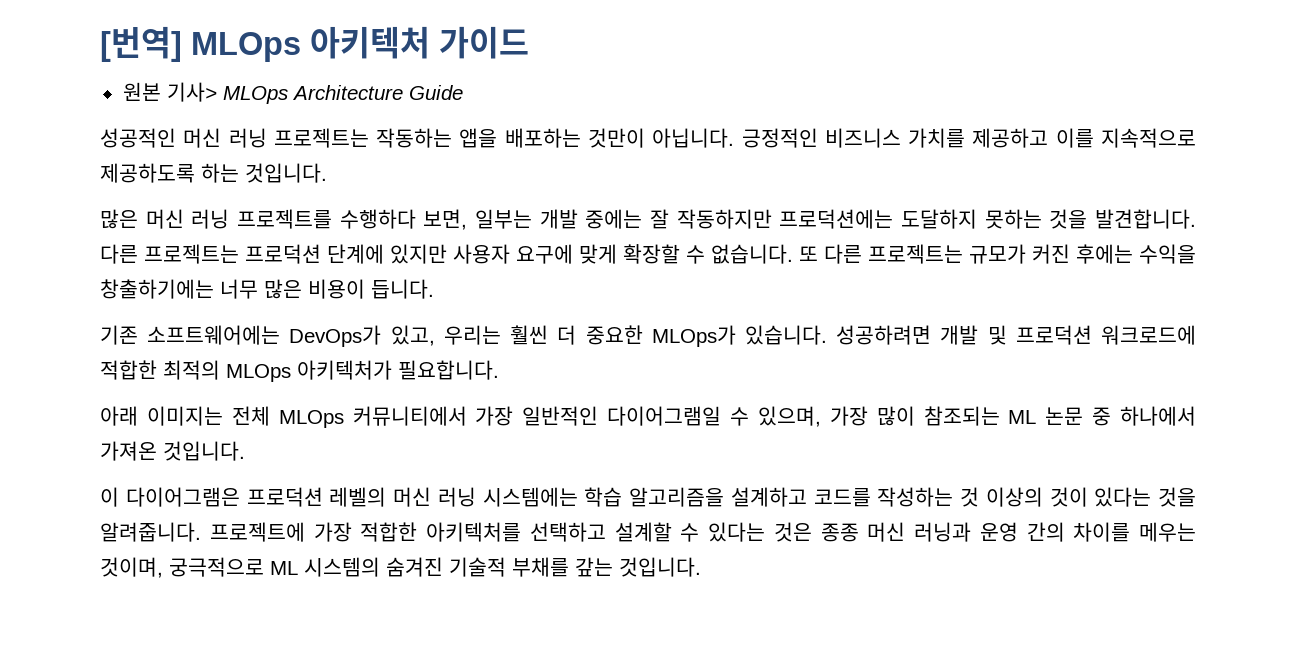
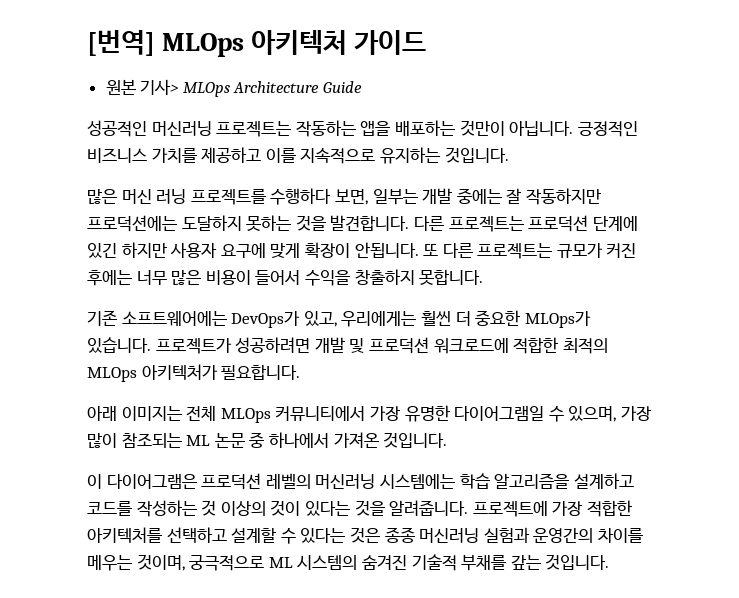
- 성공적인 머신 러닝 프로젝트는 작동하는 앱을 배포하는 것만이 아닙니다.
+ 성공적인 머신러닝 프로젝트는 작동하는 앱을 배포하는 것만이 아닙니다.
- 긍정적인 비즈니스 가치를 제공하고 이를 지속적으로 제공하도록 하는 것입니다.
+ 긍정적인 비즈니스 가치를 제공하고 이를 지속적으로 유지하는 것입니다.
- 다른 프로젝트는 프로덕션 단계에 있지만 사용자 요구에 맞게 확장할 수 없습니다.
+ 다른 프로젝트는 프로덕션 단계에 있긴 하지만 사용자 요구에 맞게 확장이 안됩니다.
- 또 다른 프로젝트는 규모가 커진 후에는 수익을 창출하기에는 너무 많은 비용이 듭니다.
+ 또 다른 프로젝트는 규모가 커진 후에는 너무 많은 비용이 들어서 수익을 창출하지 못합니다.
- 기존 소프트웨어에는 DevOps가 있고, 우리는 훨씬 더 중요한 MLOps가 있습니다.
+ 기존 소프트웨어에는 DevOps가 있고, 우리에게는 훨씬 더 중요한 MLOps가 있습니다.
- 성공하려면 개발 및 프로덕션 워크로드에 적합한 최적의 MLOps 아키텍처가 필요합니다.
+ 프로젝트가 성공하려면 개발 및 프로덕션 워크로드에 적합한 최적의 MLOps 아키텍처가 필요합니다.
- 아래 이미지는 전체 MLOps 커뮤니티에서 가장 일반적인 다이어그램일 수 있으며, 가장 많이 참조되는 ML 논문 중 하나에서 가져온 것입니다.
+ 아래 이미지는 전체 MLOps 커뮤니티에서 가장 유명한 다이어그램일 수 있으며, 가장 많이 참조되는 ML 논문 중 하나에서 가져온 것입니다.
- 이 다이어그램은 프로덕션 레벨의 머신 러닝 시스템에는 학습 알고리즘을 설계하고 코드를 작성하는 것 이상의 것이 있다는 것을 알려줍니다.
+ 이 다이어그램은 프로덕션 레벨의 머신러닝 시스템에는 학습 알고리즘을 설계하고 코드를 작성하는 것 이상의 것이 있다는 것을 알려줍니다.
- 프로젝트에 가장 적합한 아키텍처를 선택하고 설계할 수 있다는 것은 종종 머신 러닝과 운영 간의 차이를 메우는 것이며, 궁극적으로 ML 시스템의 숨겨진 기술적 부채를 갚는 것입니다.
+ 프로젝트에 가장 적합한 아키텍처를 선택하고 설계할 수 있다는 것은 종종 머신러닝 실험과 운영간의 차이를 메우는 것이며, 궁극적으로 ML 시스템의 숨겨진 기술적 부채를 갚는 것입니다.

